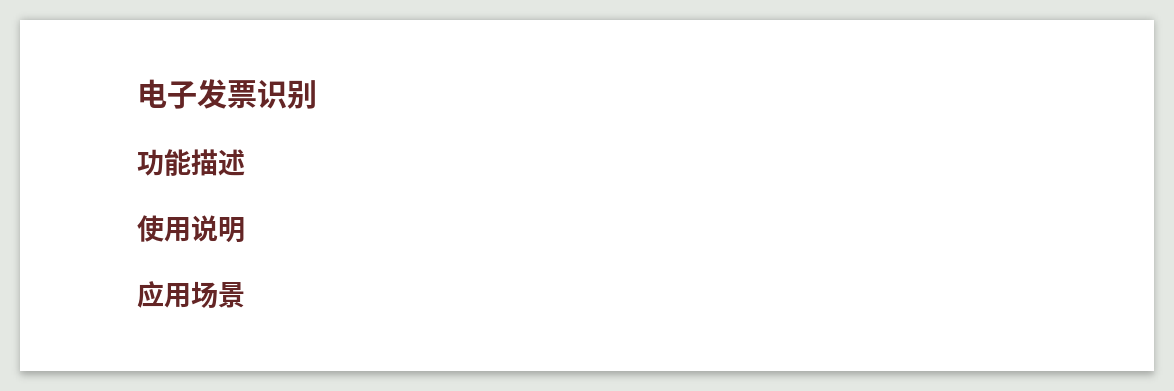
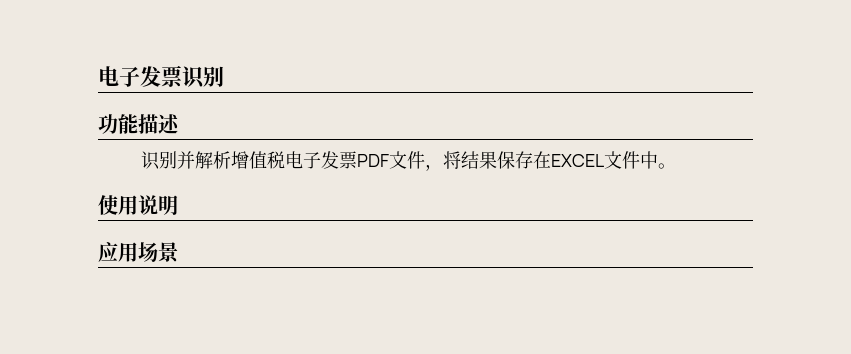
+ 识别并解析增值税电子发票PDF文件，将结果保存在EXCEL文件中。

